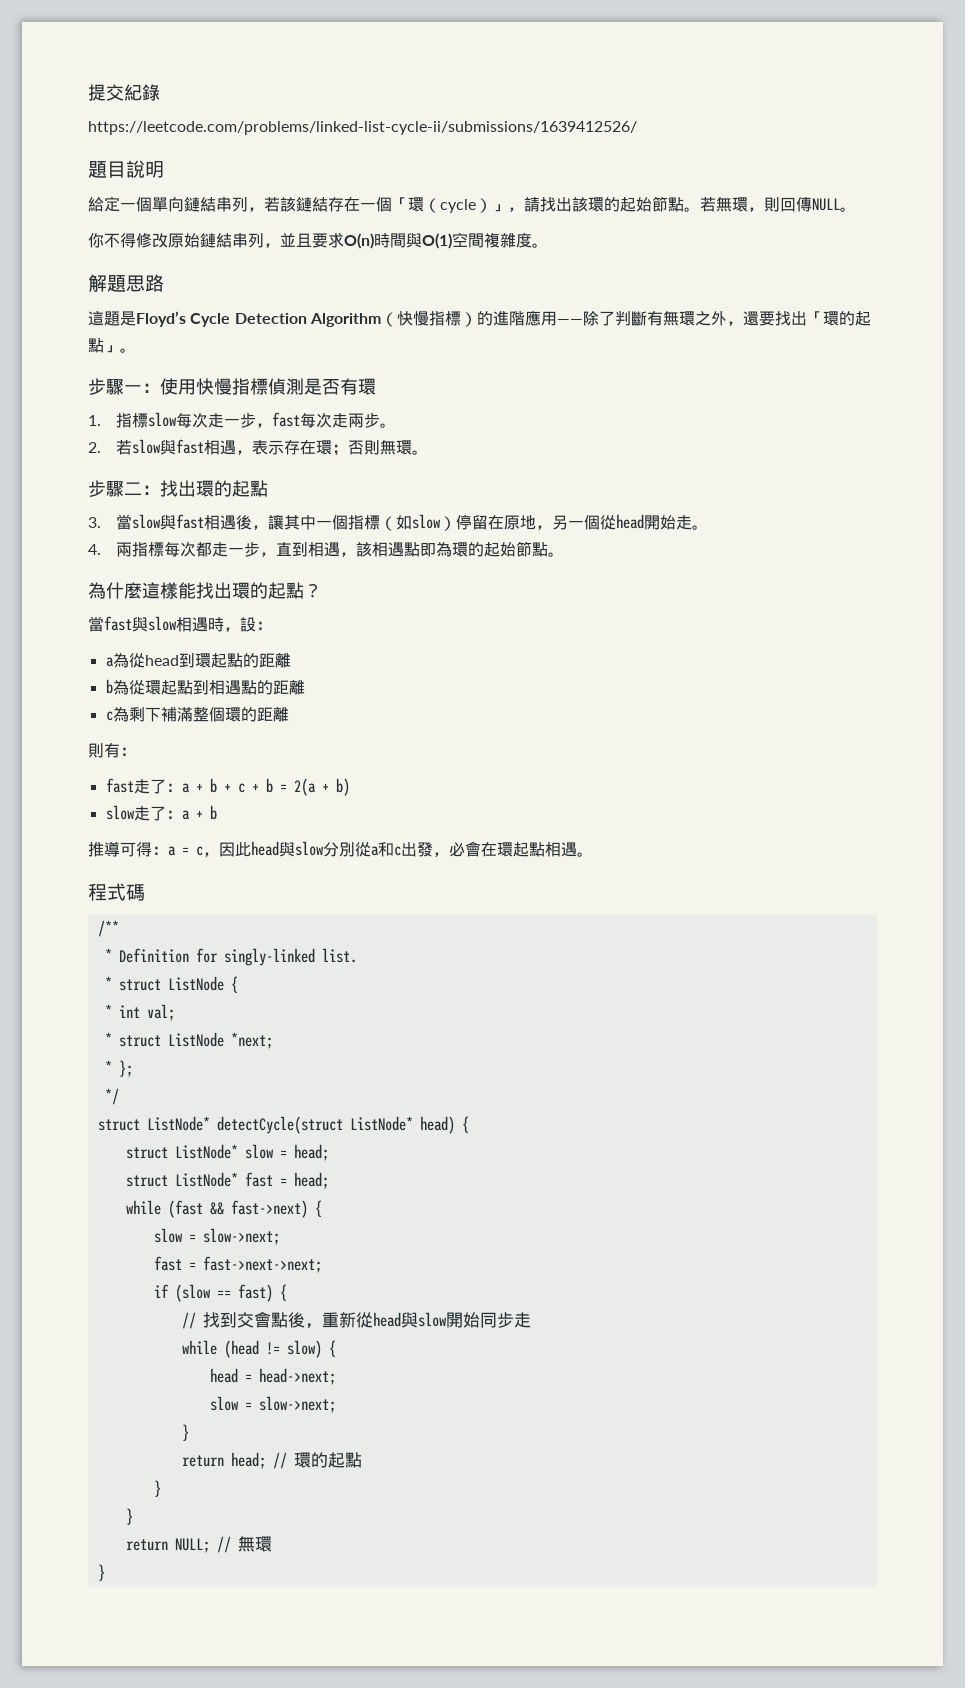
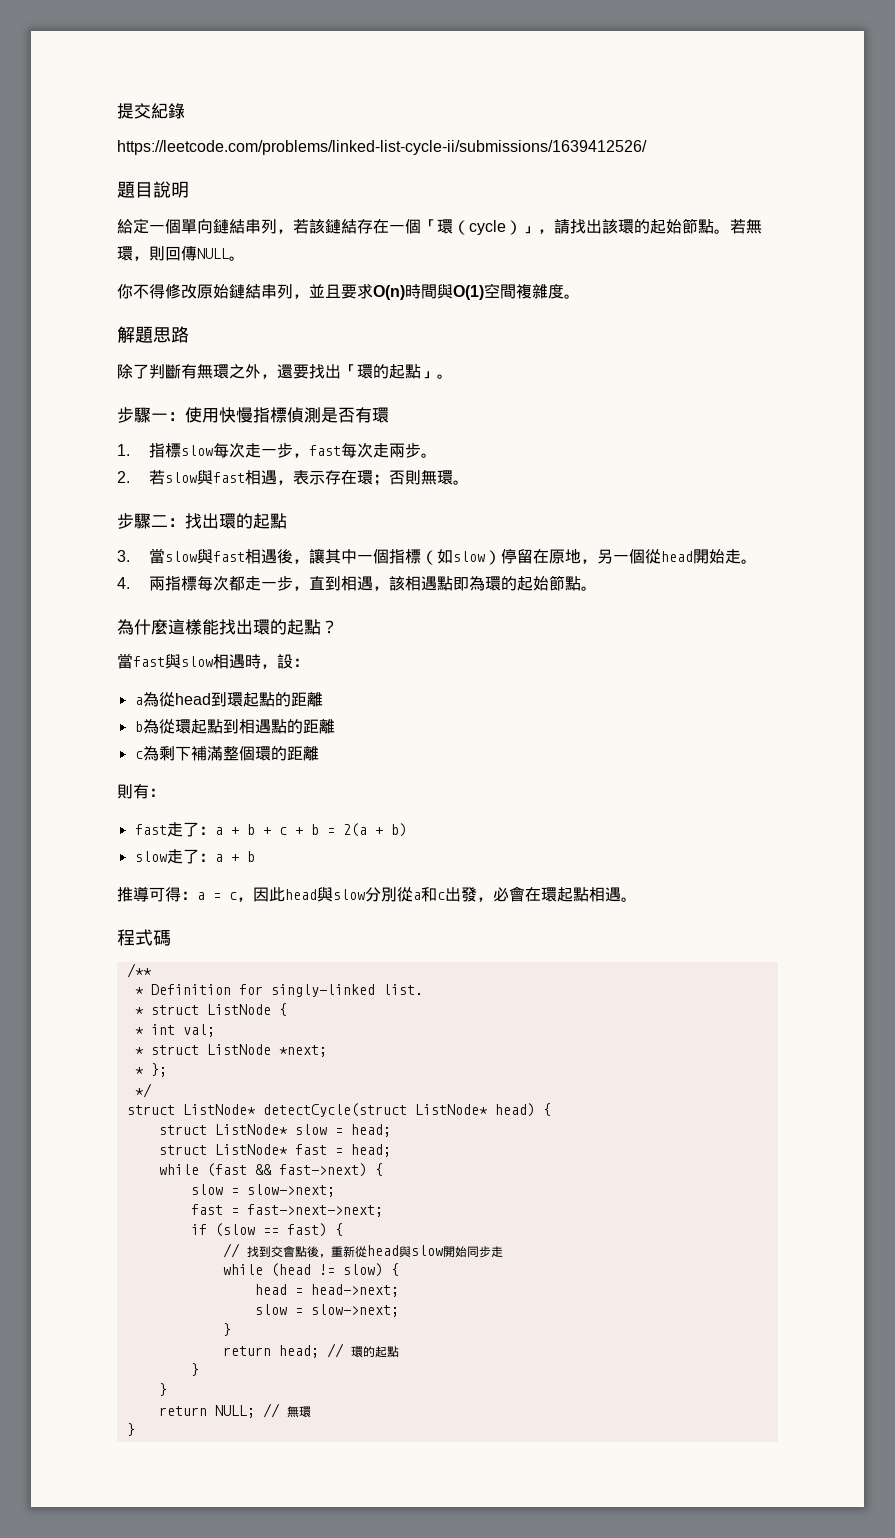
- 這題是Floyd’s Cycle Detection Algorithm（快慢指標）的進階應用——除了判斷有無環之外，還要找出「環的起點」。
+ 除了判斷有無環之外，還要找出「環的起點」。

